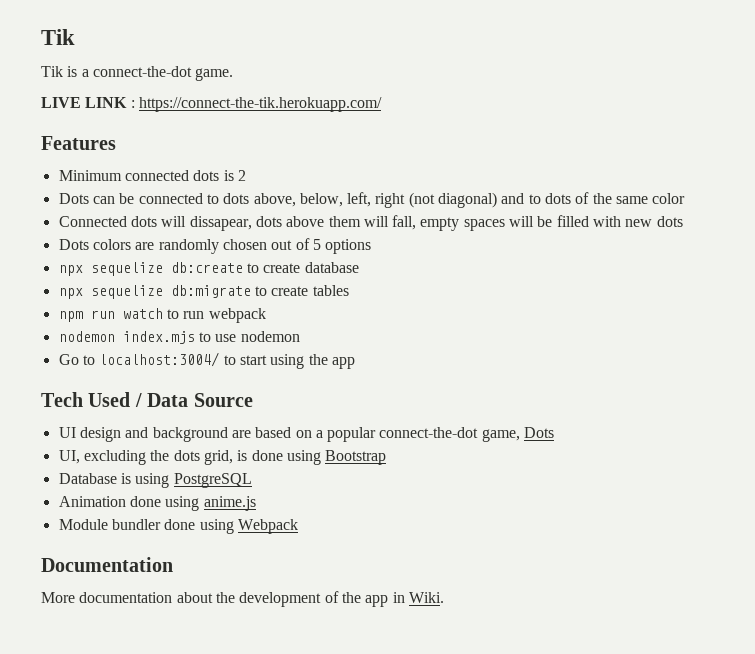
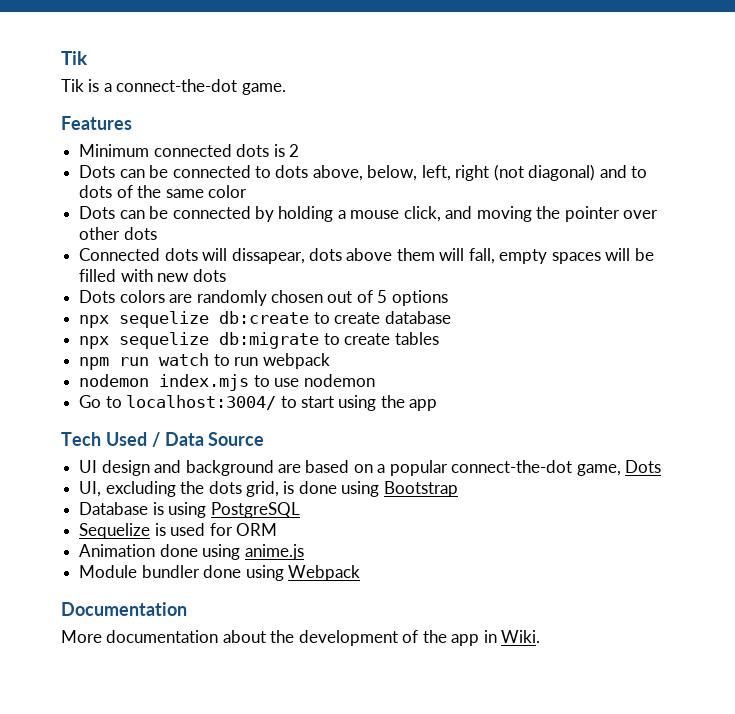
- LIVE LINK : https://connect-the-tik.herokuapp.com/
+ Dots can be connected by holding a mouse click, and moving the pointer over other dots
+ Sequelize is used for ORM

